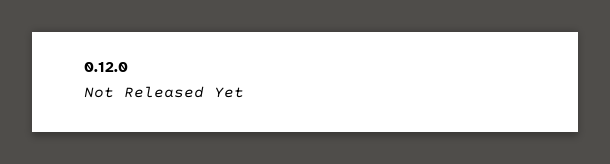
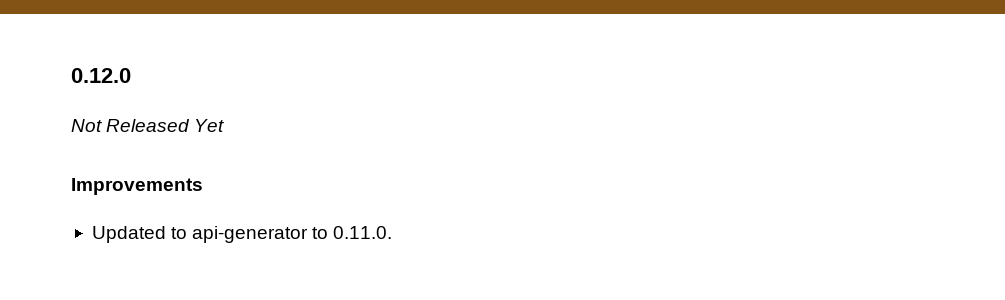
+ Improvements
+ Updated to api-generator to 0.11.0.

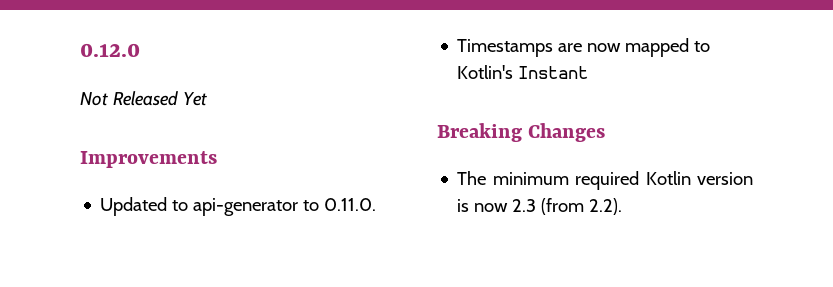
+ Timestamps are now mapped to Kotlin's Instant
+ Breaking Changes
+ The minimum required Kotlin version is now 2.3 (from 2.2).

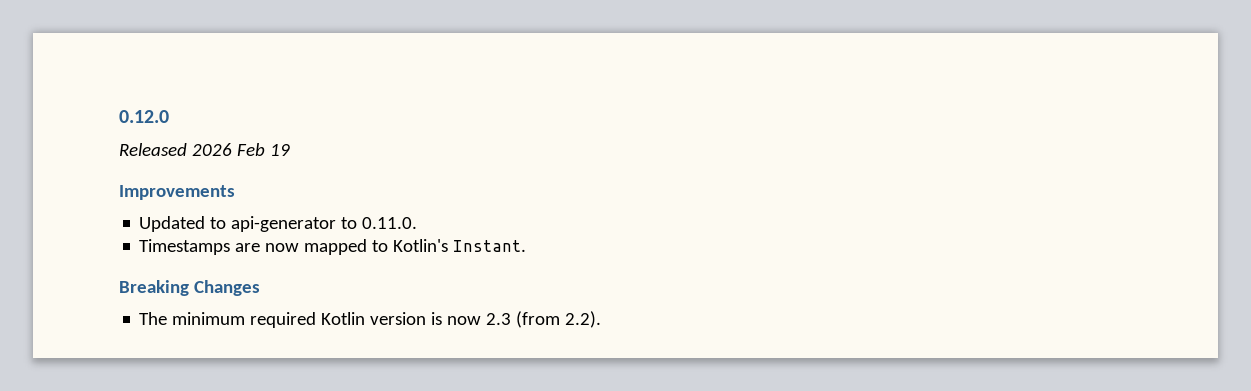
- Not Released Yet
+ Released 2026 Feb 19
- Timestamps are now mapped to Kotlin's Instant
+ Timestamps are now mapped to Kotlin's Instant.

